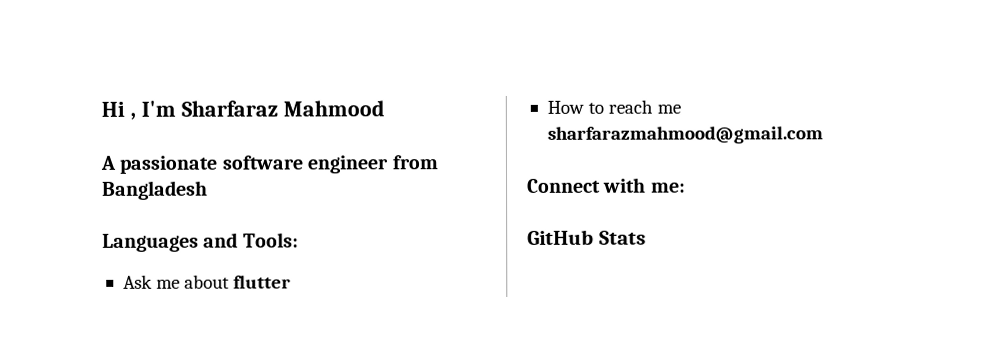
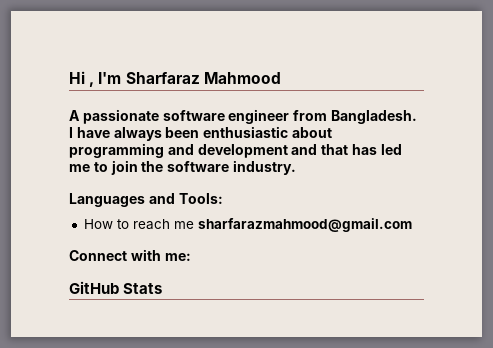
- A passionate software engineer from Bangladesh
+ A passionate software engineer from Bangladesh. I have always been enthusiastic about programming and development and that has led me to join the software industry.
- Ask me about flutter

